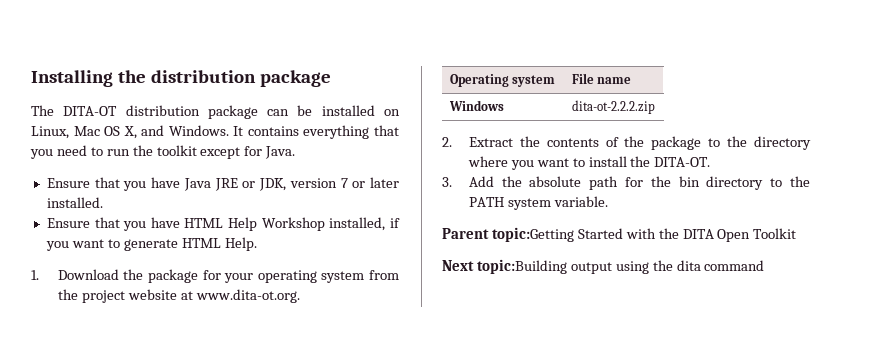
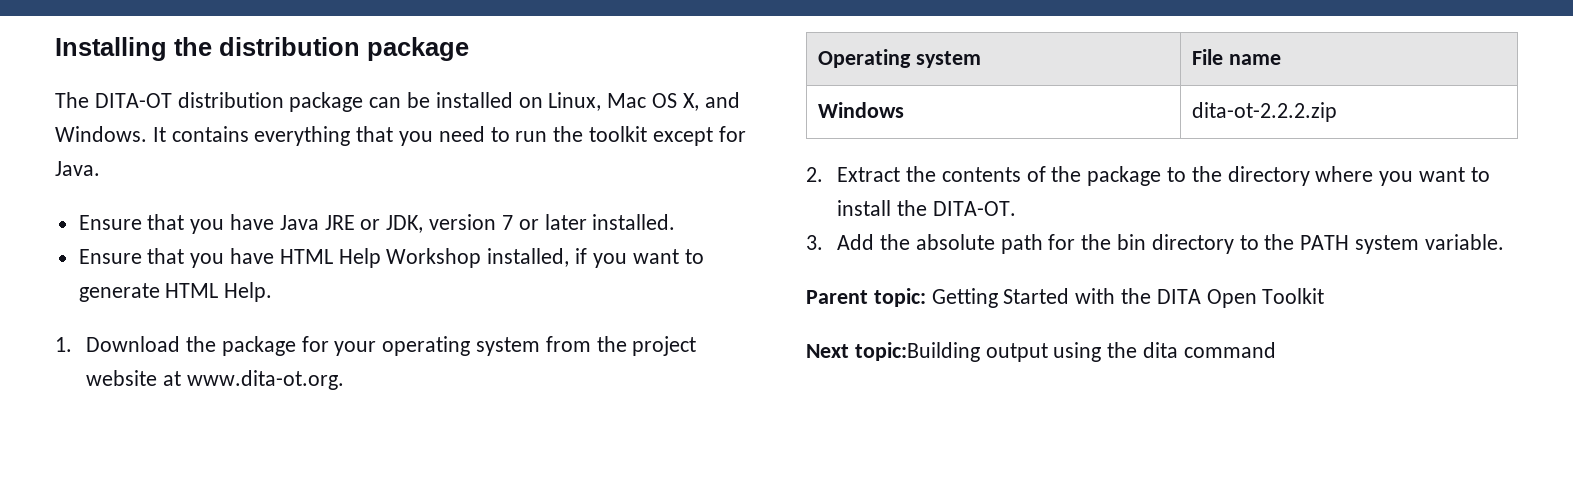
- Parent topic:Getting Started with the DITA Open Toolkit
+ Parent topic: Getting Started with the DITA Open Toolkit

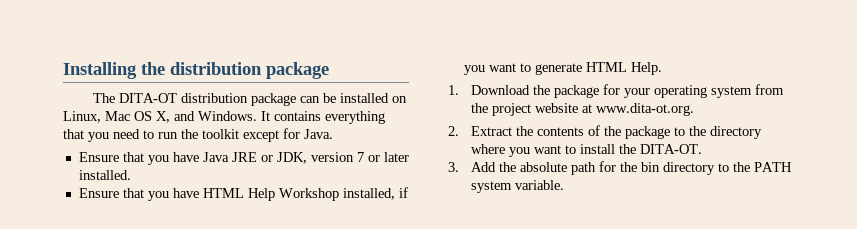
- Operating system | File name
- Windows | dita-ot-2.2.2.zip
- Parent topic: Getting Started with the DITA Open Toolkit
- Next topic:Building output using the dita command

